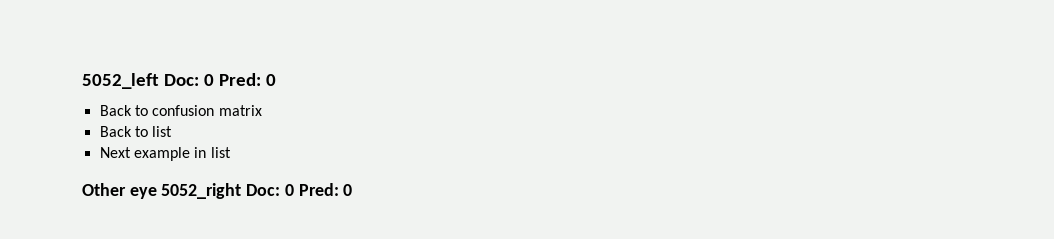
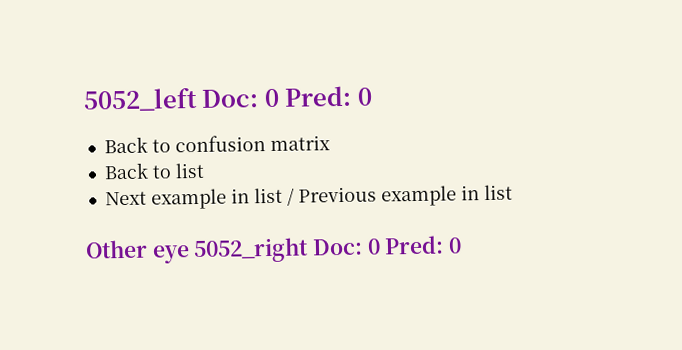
- Next example in list
+ Next example in list / Previous example in list

